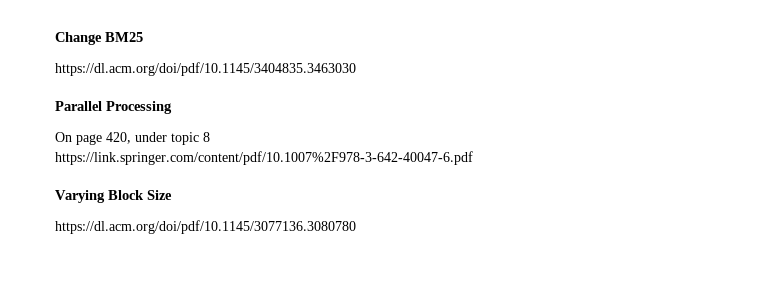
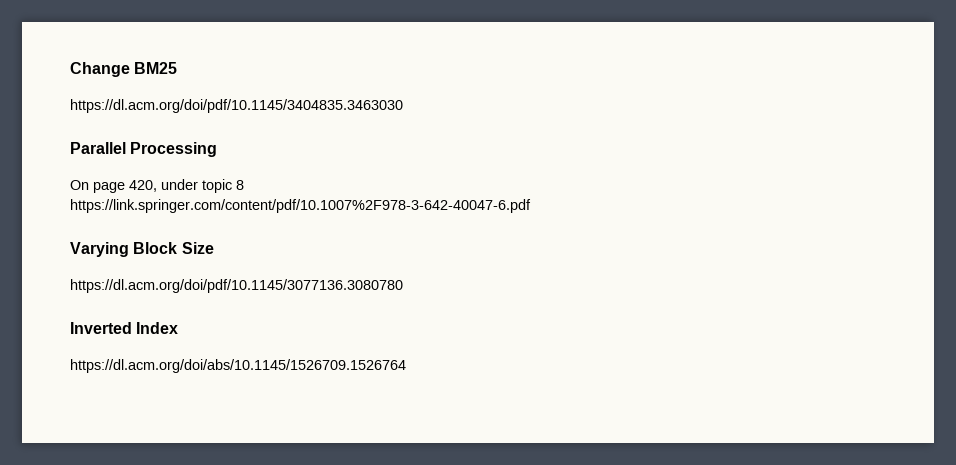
+ Inverted Index
+ https://dl.acm.org/doi/abs/10.1145/1526709.1526764

